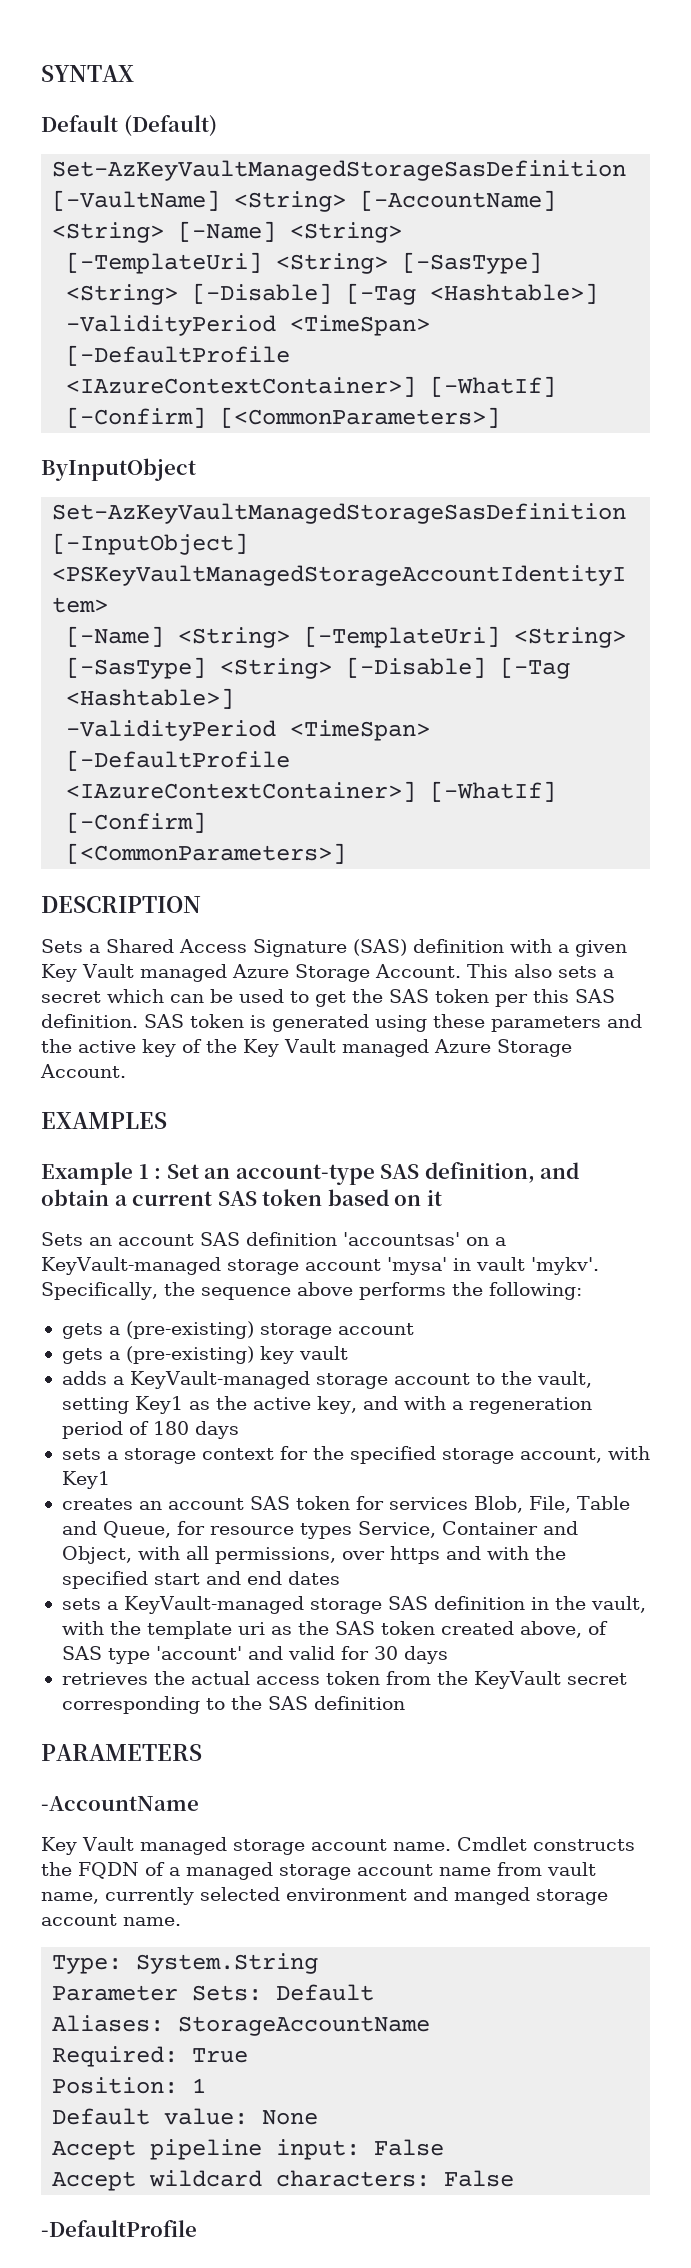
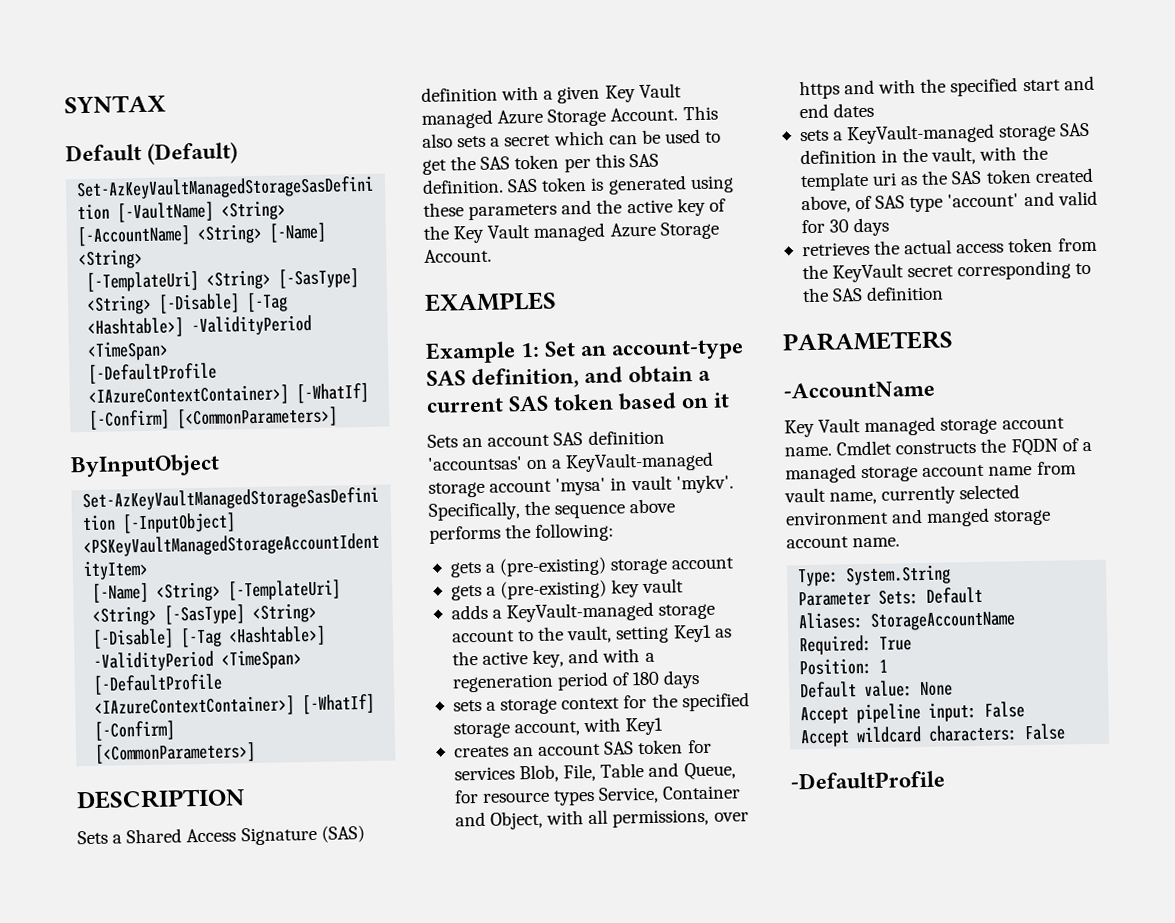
- Example 1 : Set an account-type SAS definition, and obtain a current SAS token based on it
+ Example 1: Set an account-type SAS definition, and obtain a current SAS token based on it

